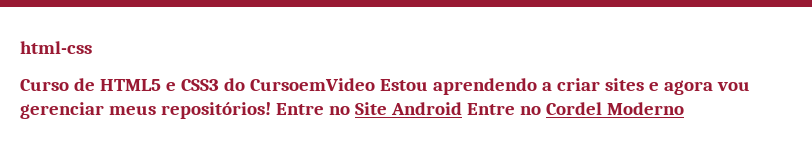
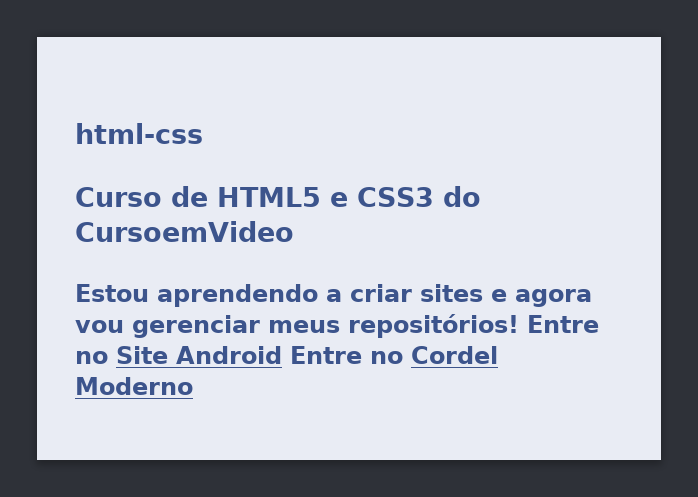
- Curso de HTML5 e CSS3 do CursoemVideo Estou aprendendo a criar sites e agora vou gerenciar meus repositórios!
+ Curso de HTML5 e CSS3 do CursoemVideo
+ Estou aprendendo a criar sites e agora vou gerenciar meus repositórios!

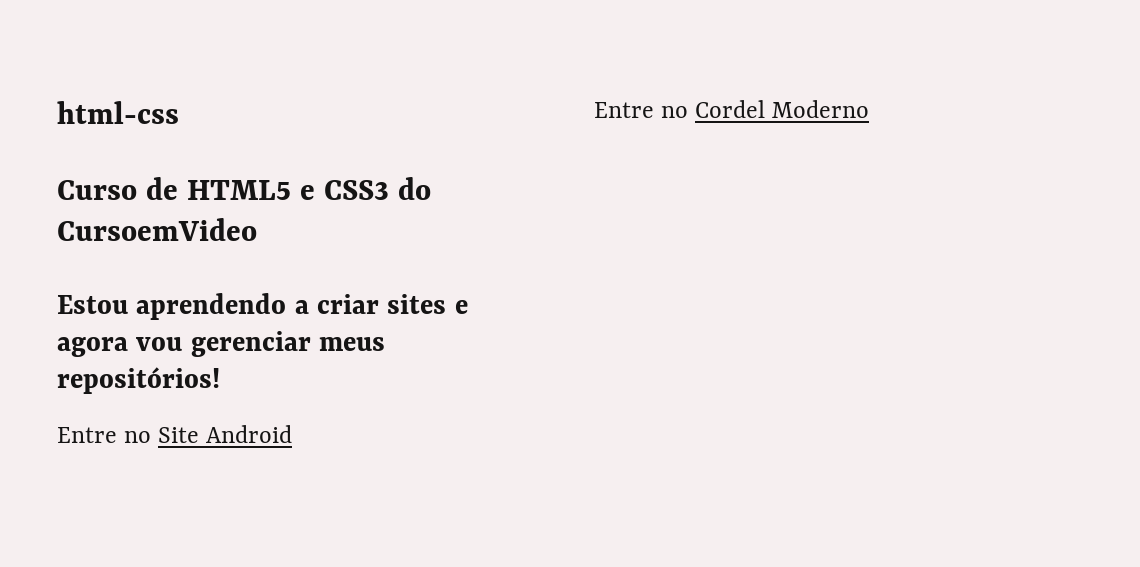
- Estou aprendendo a criar sites e agora vou gerenciar meus repositórios! Entre no Site Android Entre no Cordel Moderno
+ Estou aprendendo a criar sites e agora vou gerenciar meus repositórios!
+ Entre no Site Android
+ Entre no Cordel Moderno

